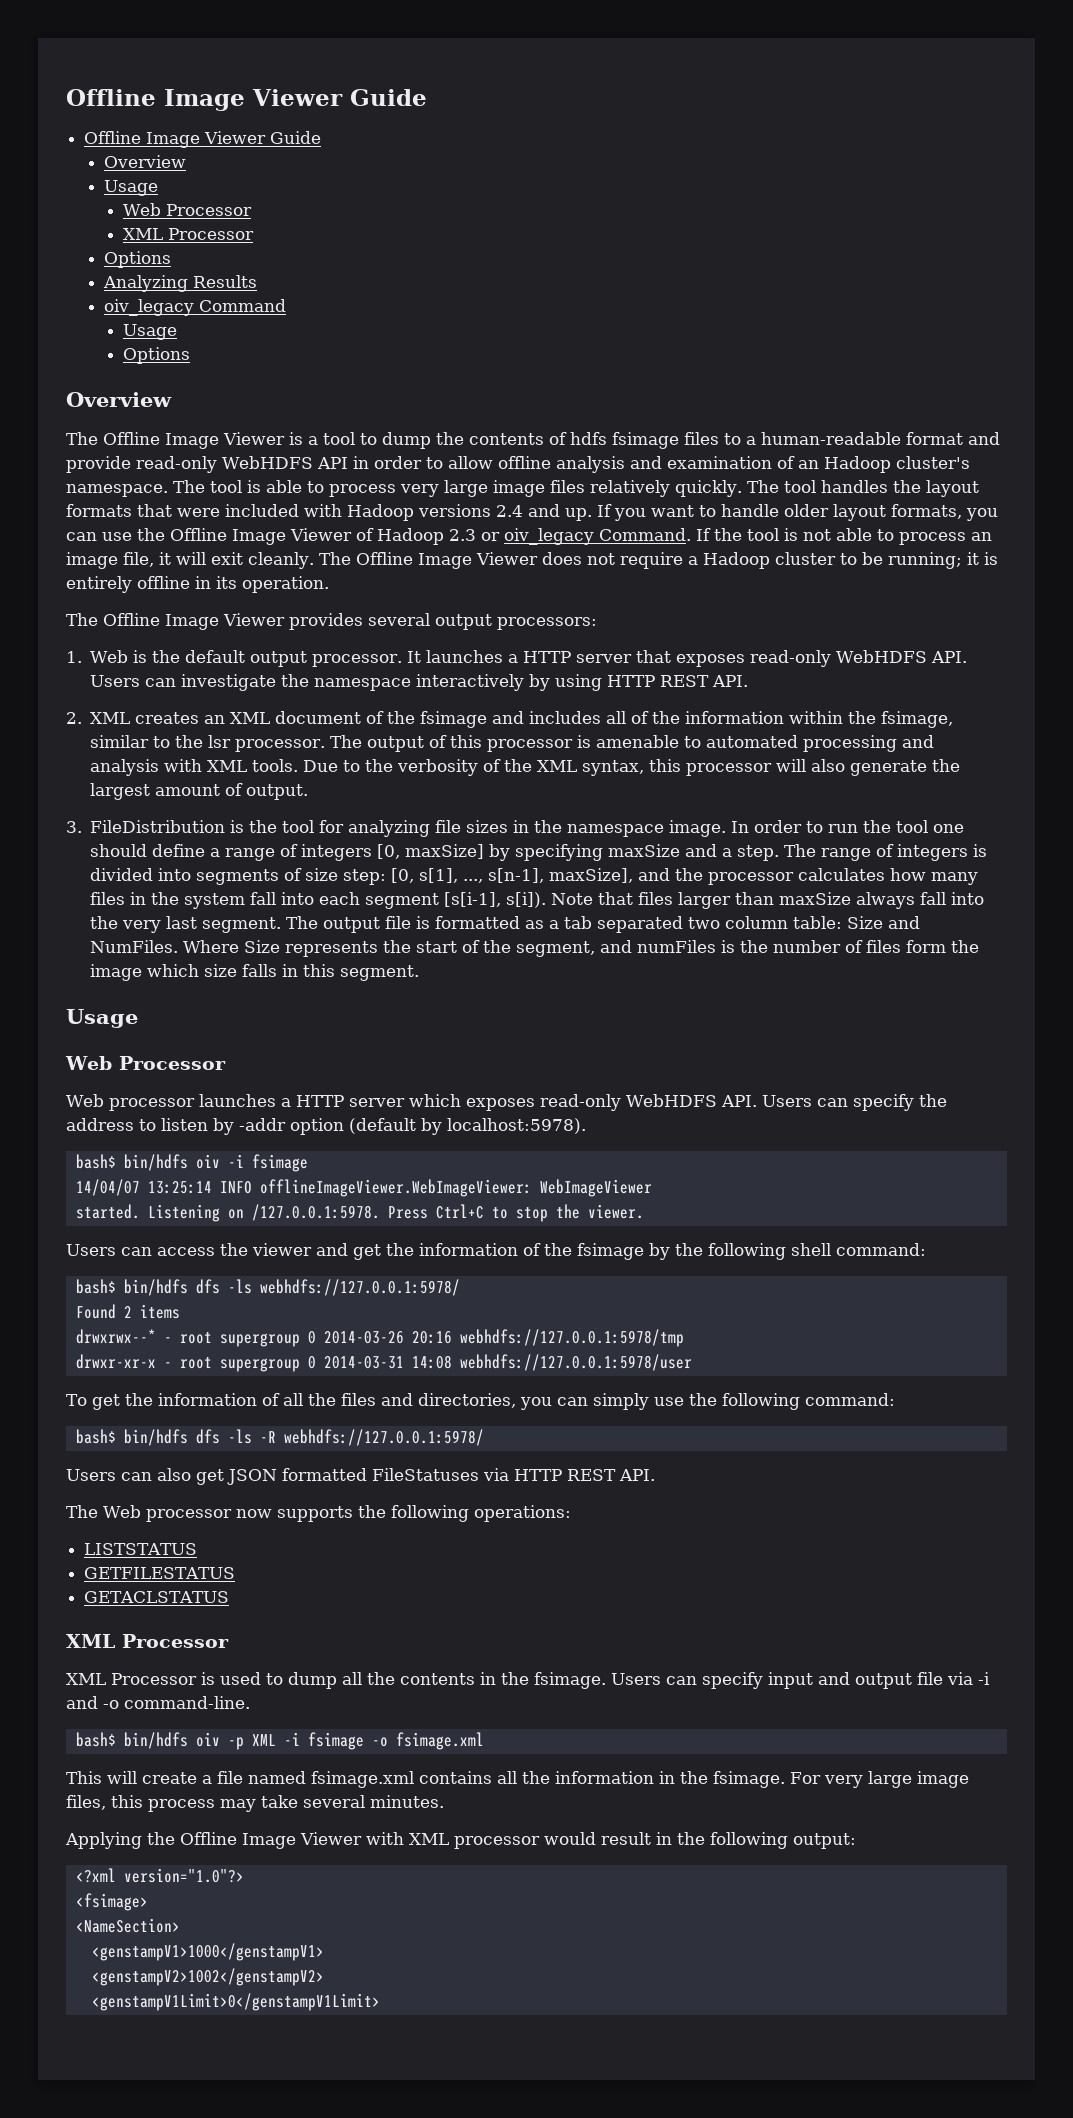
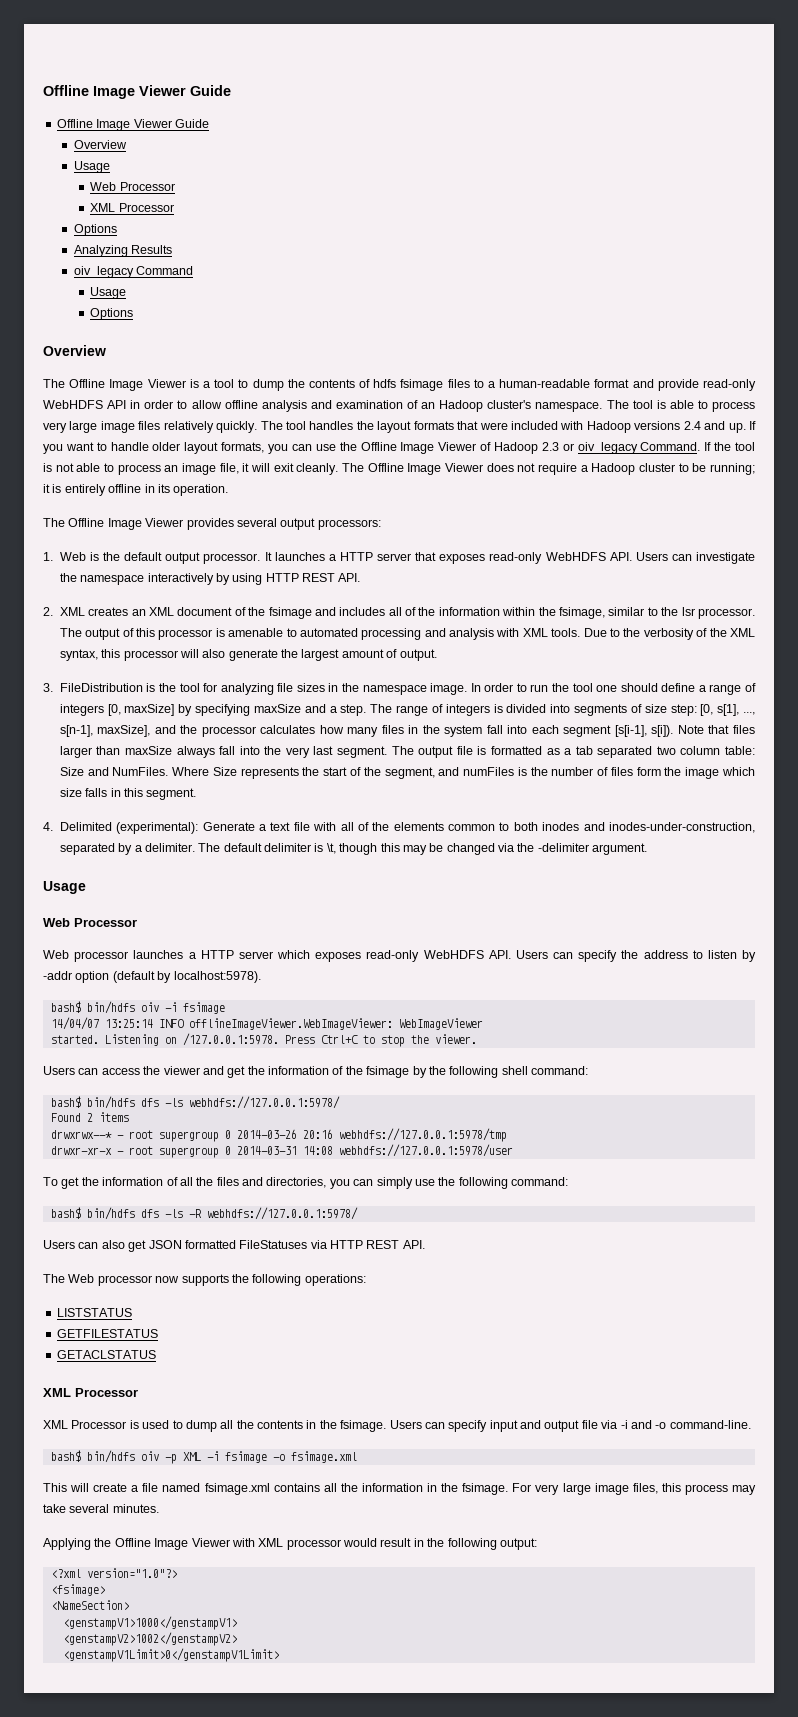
+ 4. Delimited (experimental): Generate a text file with all of the elements common to both inodes and inodes-under-construction, separated by a delimiter. The default delimiter is \t, though this may be changed via the -delimiter argument.

